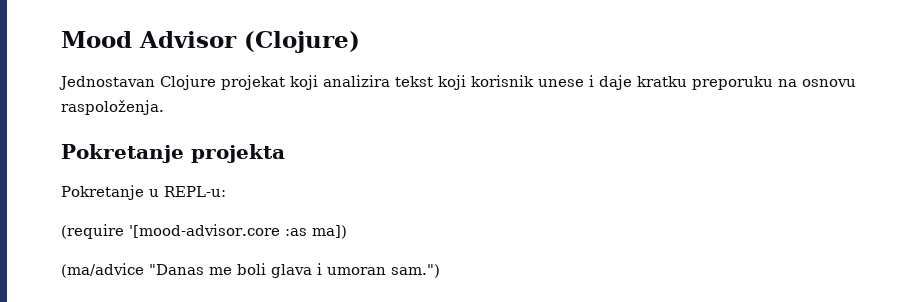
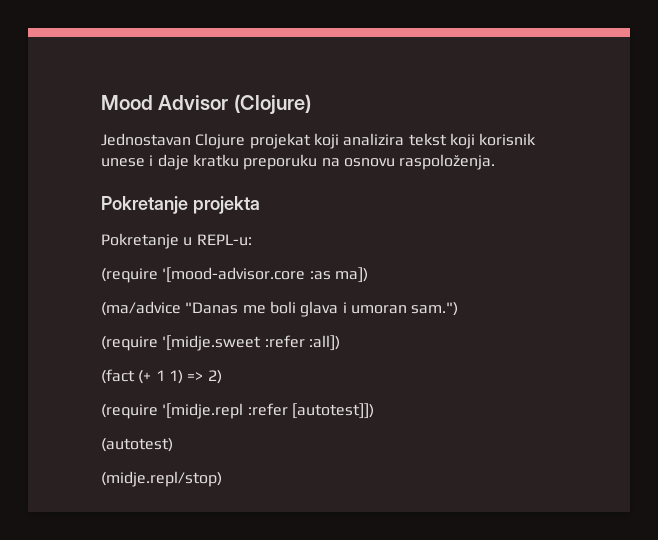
+ (require '[midje.sweet :refer :all])
+ (fact (+ 1 1) => 2)
+ (require '[midje.repl :refer [autotest]])
+ (autotest)
+ (midje.repl/stop)

